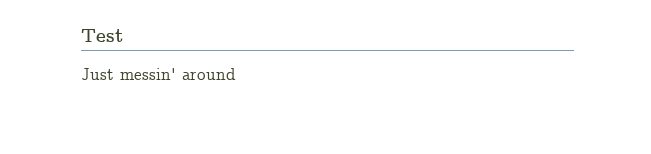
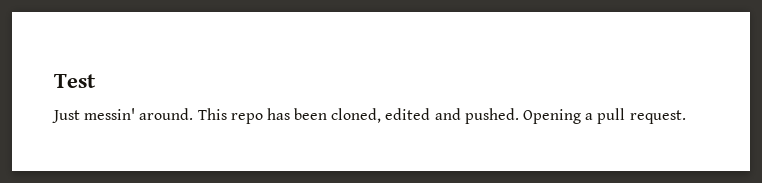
- Just messin' around
+ Just messin' around. This repo has been cloned, edited and pushed. Opening a pull request.

